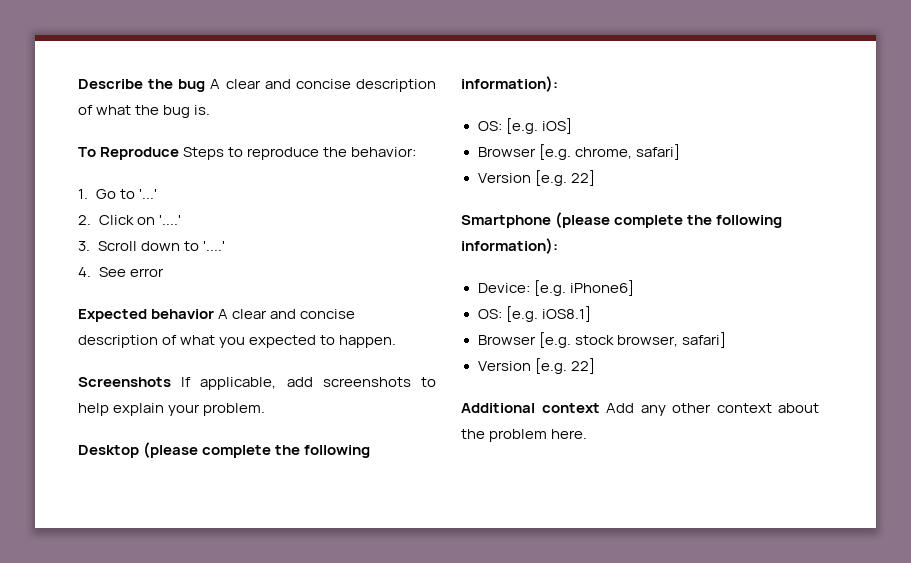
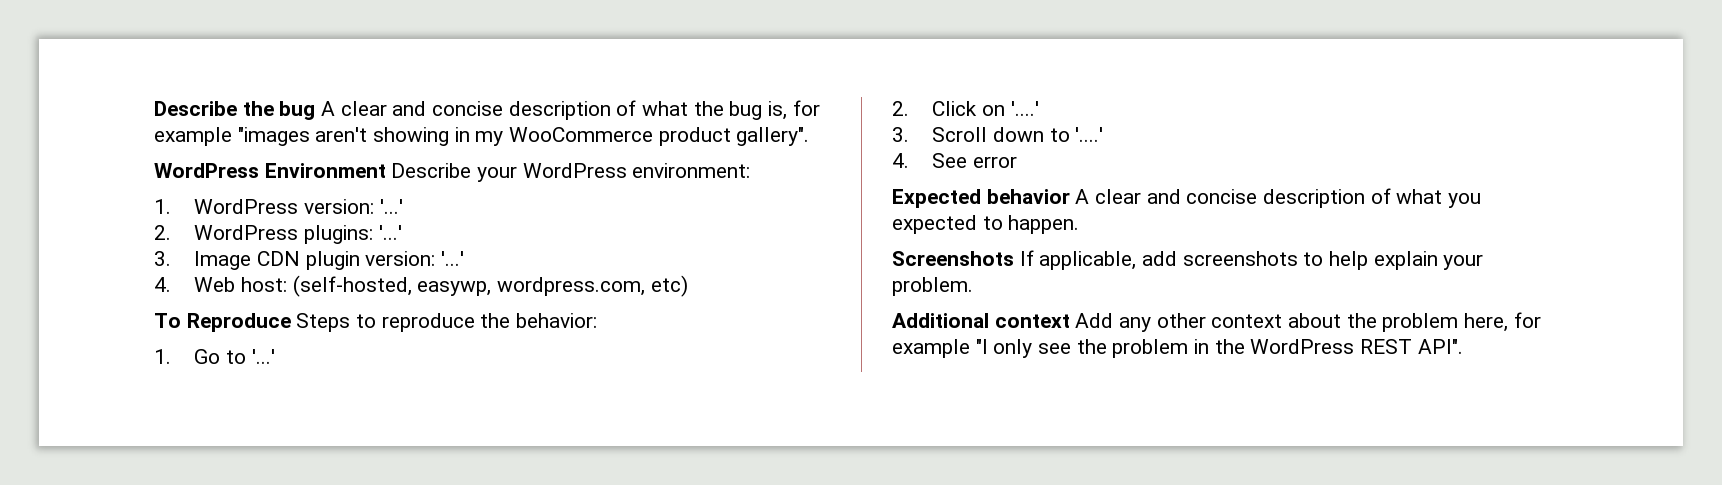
- Describe the bug A clear and concise description of what the bug is.
+ Describe the bug A clear and concise description of what the bug is, for example "images aren't showing in my WooCommerce product gallery".
+ WordPress Environment Describe your WordPress environment:
+ 1. WordPress version: '...'
+ 2. WordPress plugins: '...'
+ 3. Image CDN plugin version: '...'
+ 4. Web host: (self-hosted, easywp, wordpress.com, etc)
- Desktop (please complete the following information):
- OS: [e.g. iOS]
- Browser [e.g. chrome, safari]
- Version [e.g. 22]
- Smartphone (please complete the following information):
- Device: [e.g. iPhone6]
- OS: [e.g. iOS8.1]
- Browser [e.g. stock browser, safari]
- Version [e.g. 22]
- Additional context Add any other context about the problem here.
+ Additional context Add any other context about the problem here, for example "I only see the problem in the WordPress REST API".

